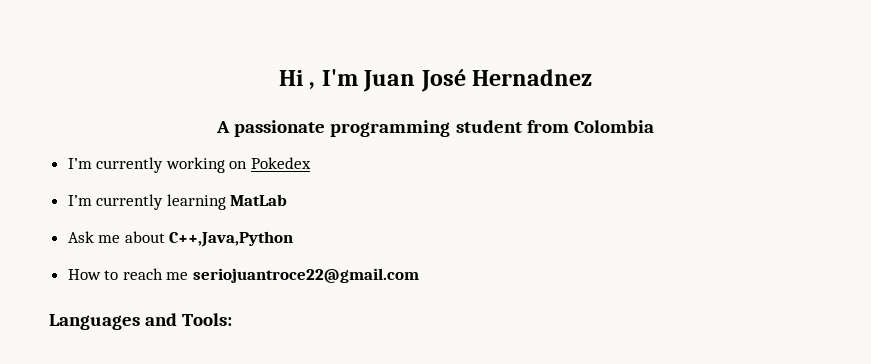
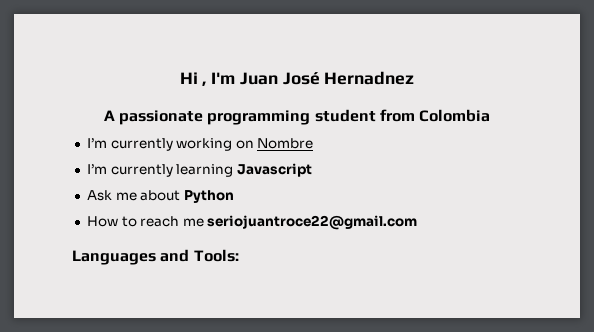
- I’m currently working on Pokedex
+ I’m currently working on Nombre
- I’m currently learning MatLab
+ I’m currently learning Javascript
- Ask me about C++,Java,Python
+ Ask me about Python

